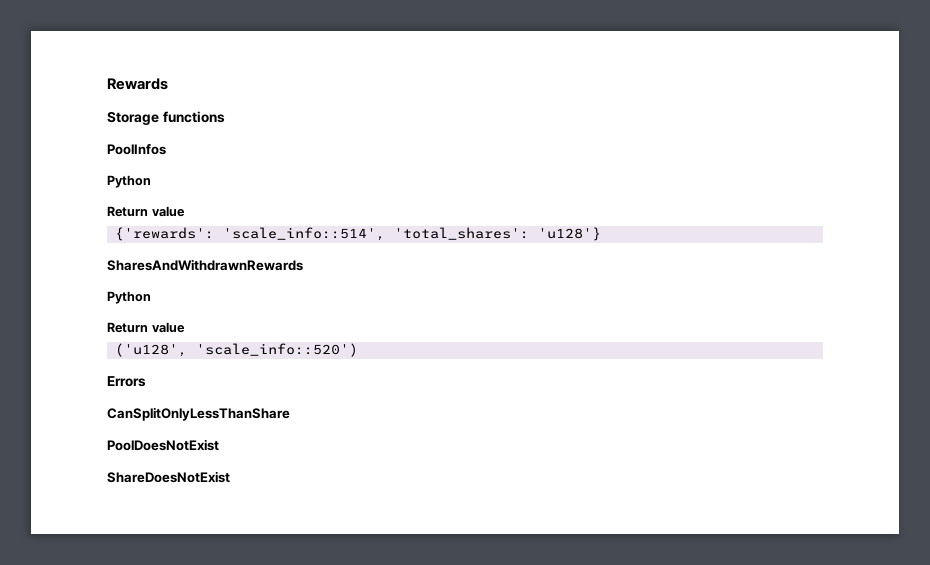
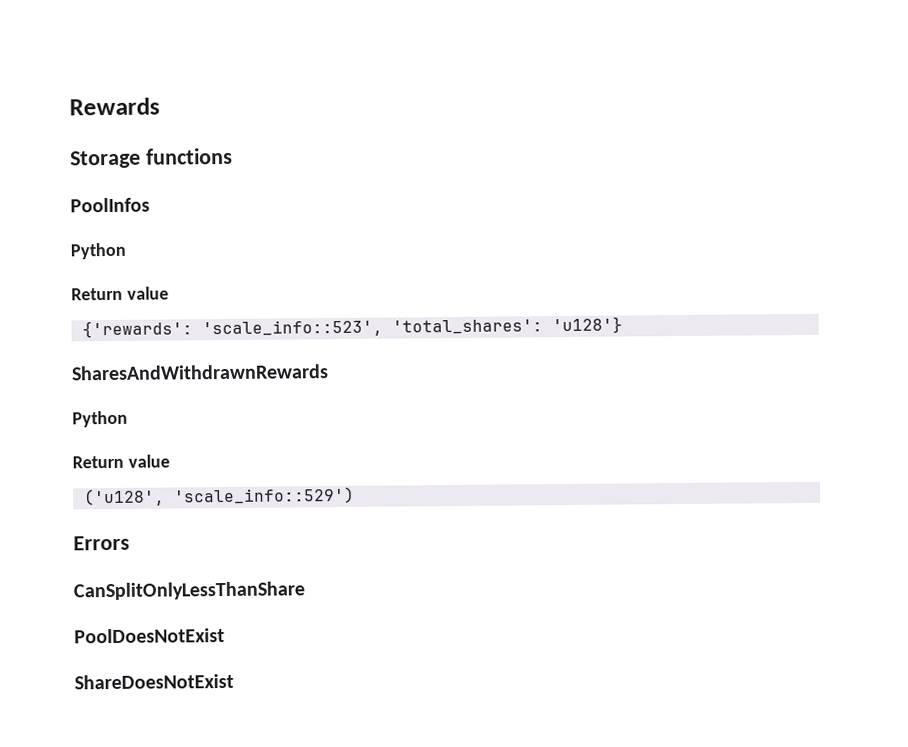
- {'rewards': 'scale_info::514', 'total_shares': 'u128'}
+ {'rewards': 'scale_info::523', 'total_shares': 'u128'}
- ('u128', 'scale_info::520')
+ ('u128', 'scale_info::529')

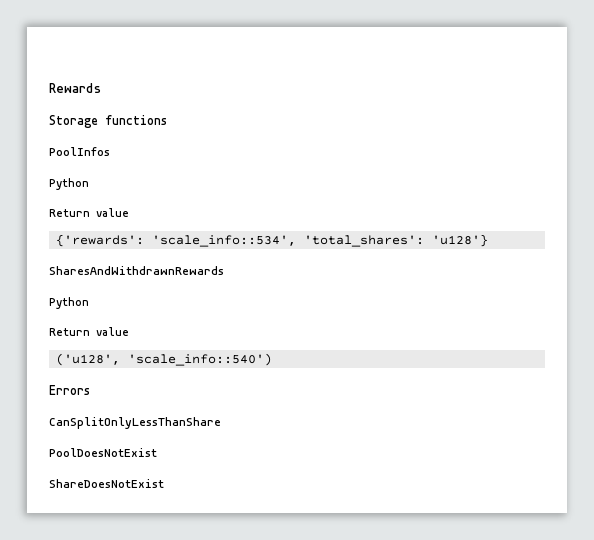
- {'rewards': 'scale_info::523', 'total_shares': 'u128'}
+ {'rewards': 'scale_info::534', 'total_shares': 'u128'}
- ('u128', 'scale_info::529')
+ ('u128', 'scale_info::540')

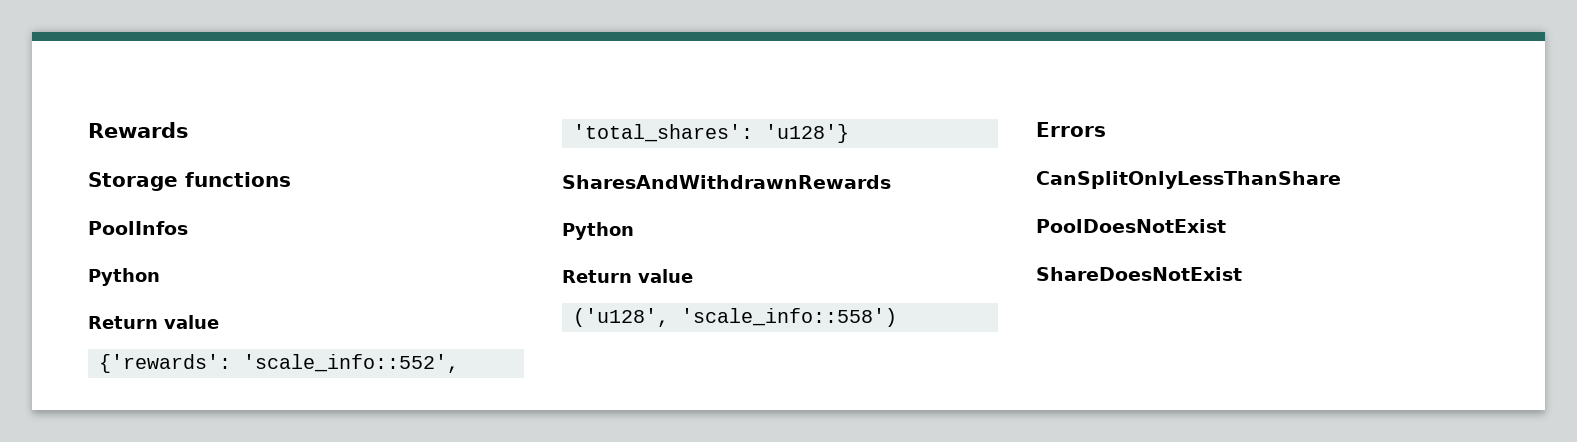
- {'rewards': 'scale_info::534', 'total_shares': 'u128'}
+ {'rewards': 'scale_info::552', 'total_shares': 'u128'}
- ('u128', 'scale_info::540')
+ ('u128', 'scale_info::558')

